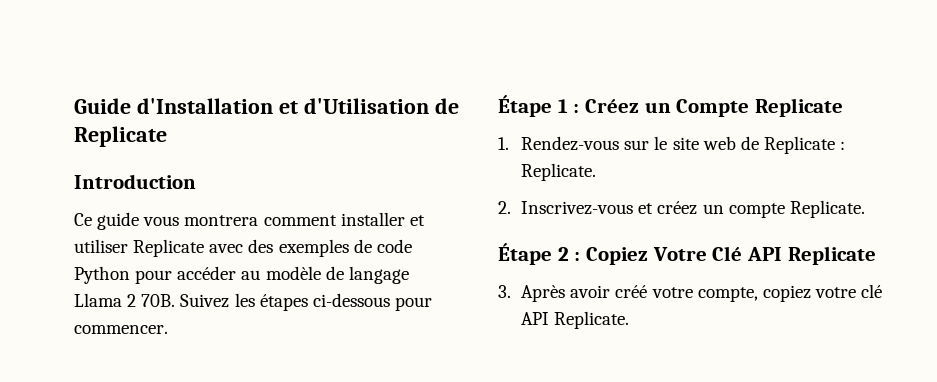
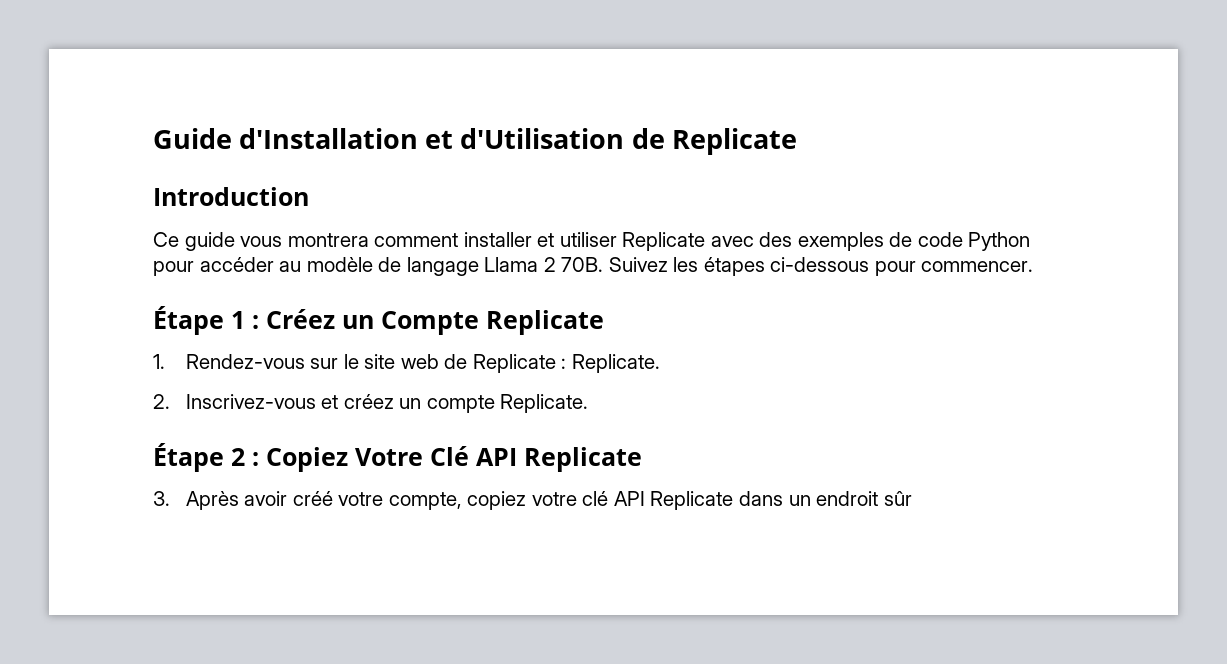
- 3. Après avoir créé votre compte, copiez votre clé API Replicate.
+ 3. Après avoir créé votre compte, copiez votre clé API Replicate dans un endroit sûr

